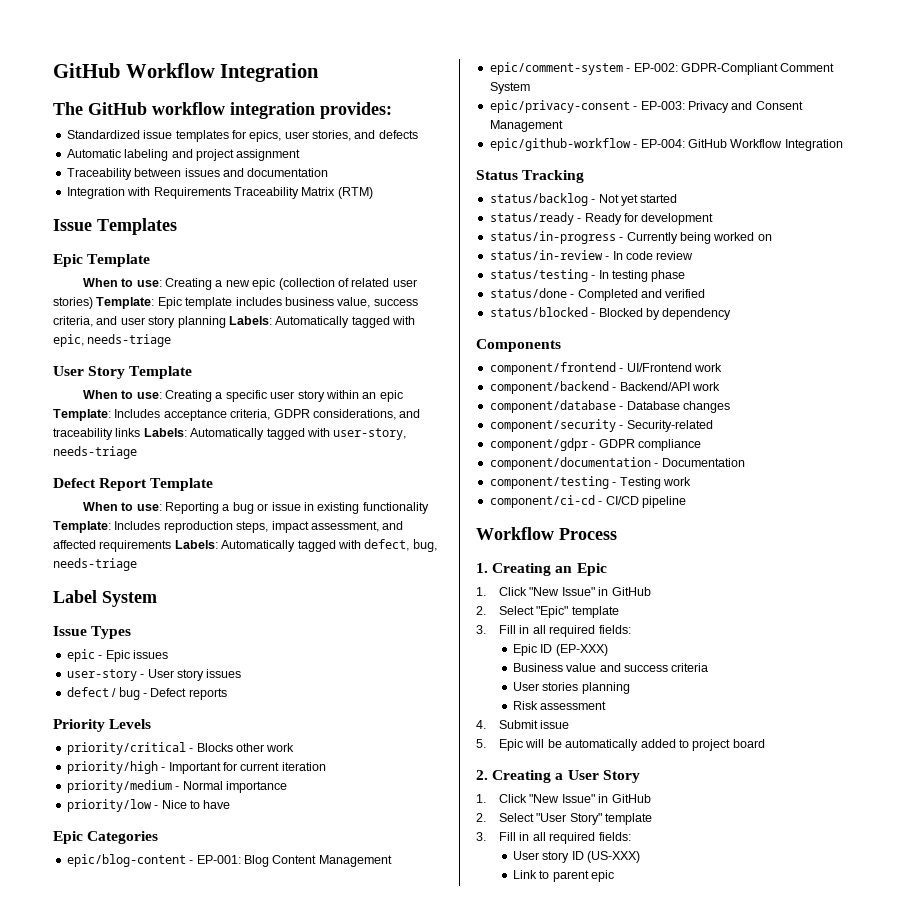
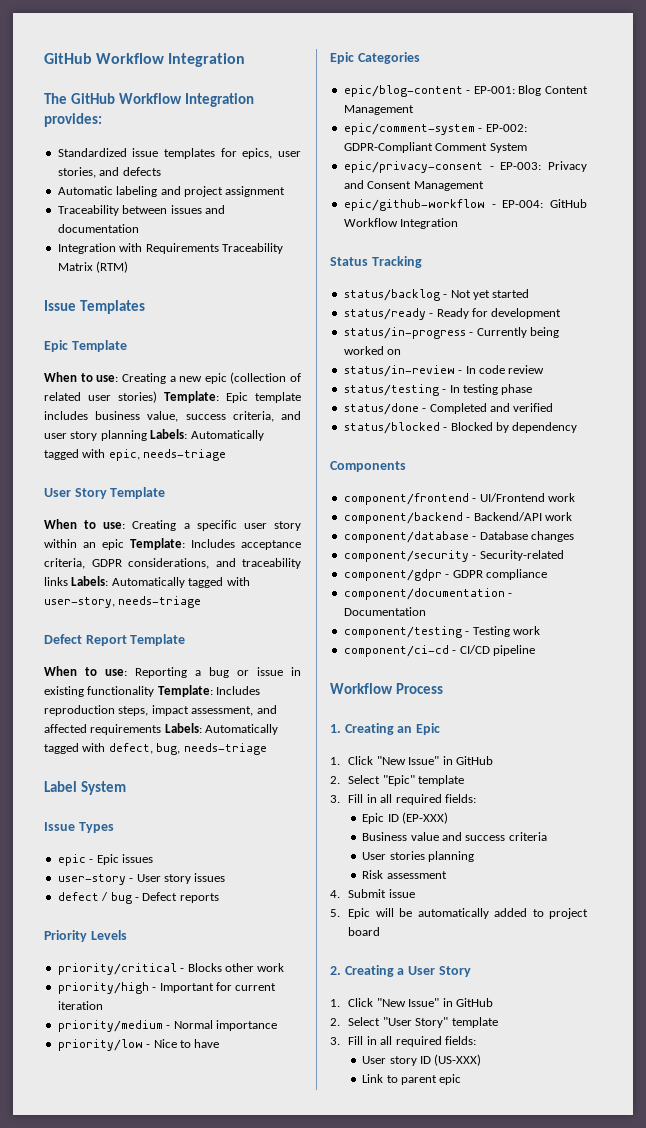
- The GitHub workflow integration provides:
+ The GitHub Workflow Integration provides:

